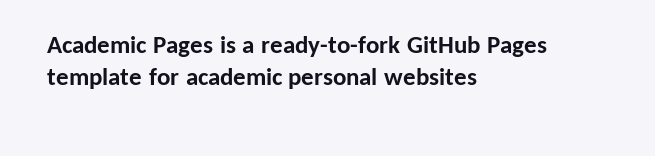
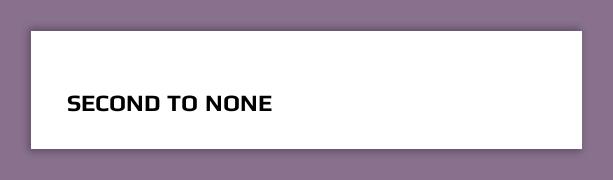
- Academic Pages is a ready-to-fork GitHub Pages template for academic personal websites
+ SECOND TO NONE

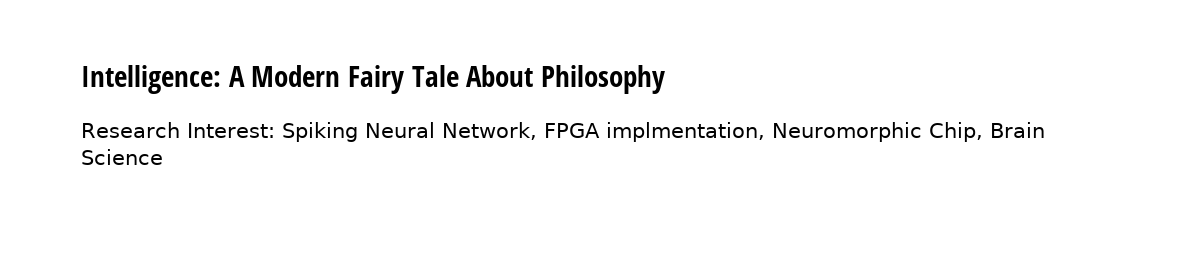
- SECOND TO NONE
+ Intelligence: A Modern Fairy Tale About Philosophy
+ Research Interest: Spiking Neural Network, FPGA implmentation, Neuromorphic Chip, Brain Science

